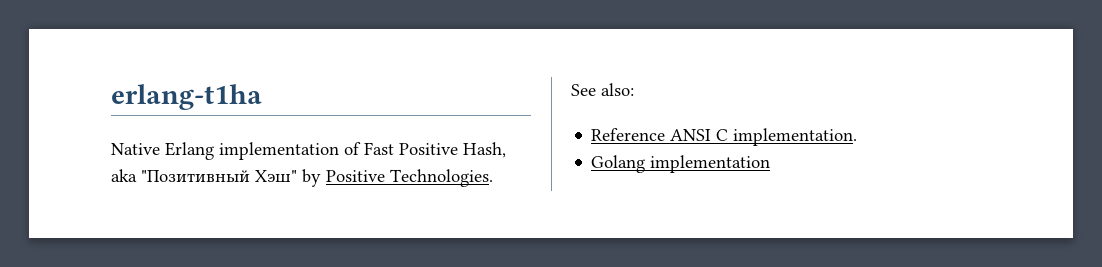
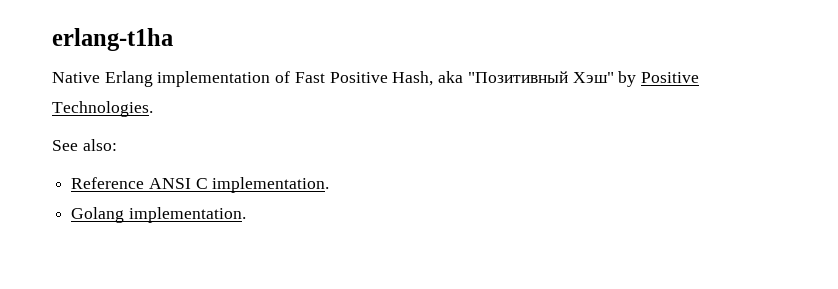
- Golang implementation
+ Golang implementation.

